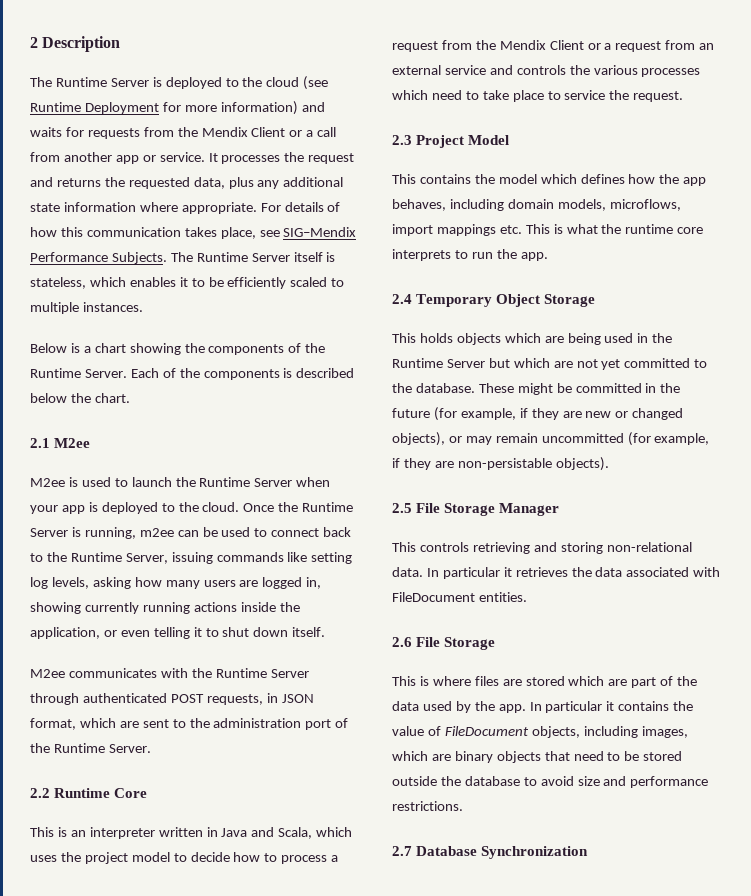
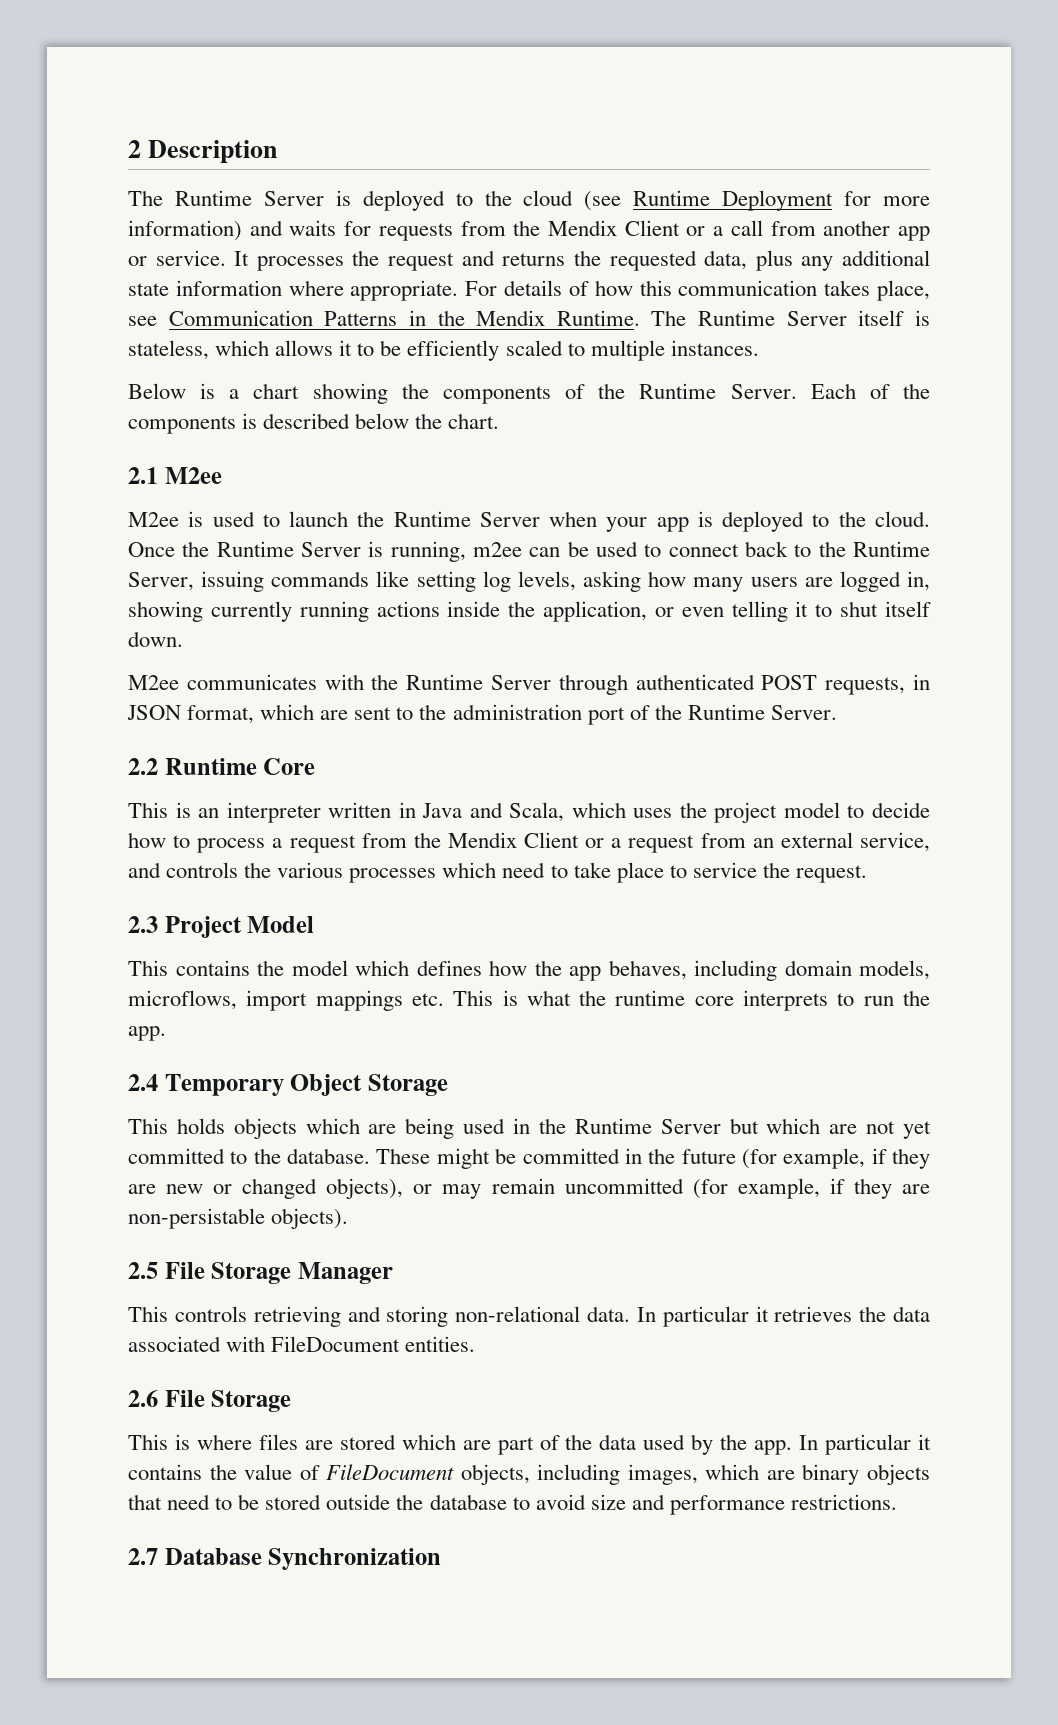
- For details of how this communication takes place, see SIG–Mendix Performance Subjects.
+ For details of how this communication takes place, see Communication Patterns in the Mendix Runtime.
- The Runtime Server itself is stateless, which enables it to be efficiently scaled to multiple instances.
+ The Runtime Server itself is stateless, which allows it to be efficiently scaled to multiple instances.
- Once the Runtime Server is running, m2ee can be used to connect back to the Runtime Server, issuing commands like setting log levels, asking how many users are logged in, showing currently running actions inside the application, or even telling it to shut down itself.
+ Once the Runtime Server is running, m2ee can be used to connect back to the Runtime Server, issuing commands like setting log levels, asking how many users are logged in, showing currently running actions inside the application, or even telling it to shut itself down.
- This is an interpreter written in Java and Scala, which uses the project model to decide how to process a request from the Mendix Client or a request from an external service and controls the various processes which need to take place to service the request.
+ This is an interpreter written in Java and Scala, which uses the project model to decide how to process a request from the Mendix Client or a request from an external service, and controls the various processes which need to take place to service the request.

